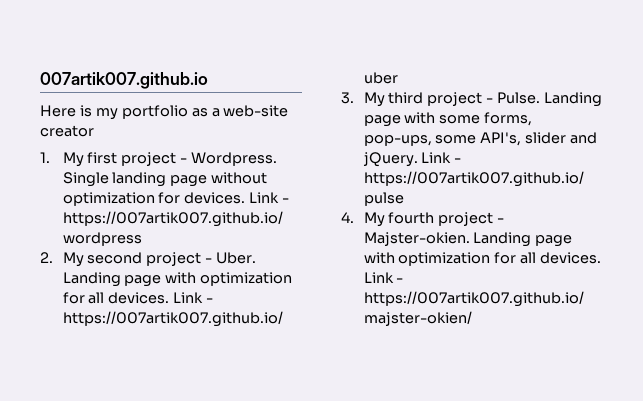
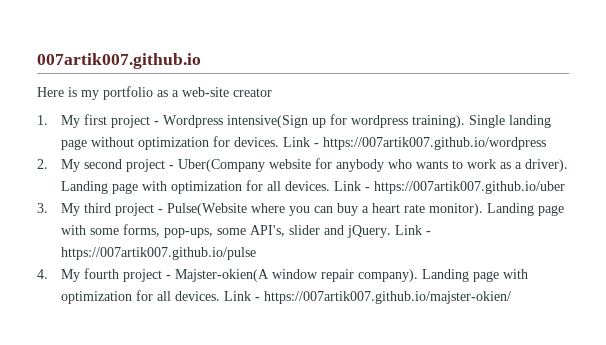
- 1. My first project - Wordpress.
+ 1. My first project - Wordpress intensive(Sign up for wordpress training).
- 2. My second project - Uber.
+ 2. My second project - Uber(Company website for anybody who wants to work as a driver).
- 3. My third project - Pulse.
+ 3. My third project - Pulse(Website where you can buy a heart rate monitor).
- 4. My fourth project - Majster-okien.
+ 4. My fourth project - Majster-okien(A window repair company).

